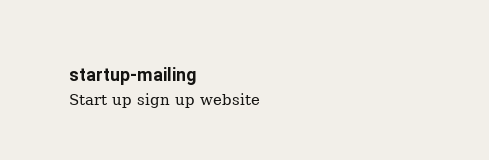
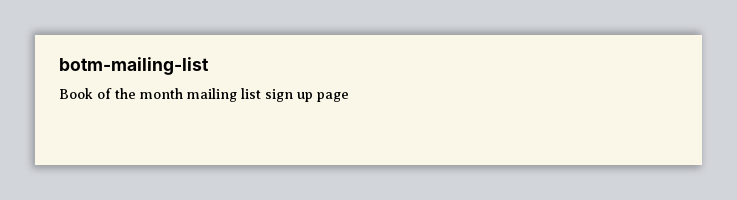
- startup-mailing
- Start up sign up website
+ botm-mailing-list
+ Book of the month mailing list sign up page

